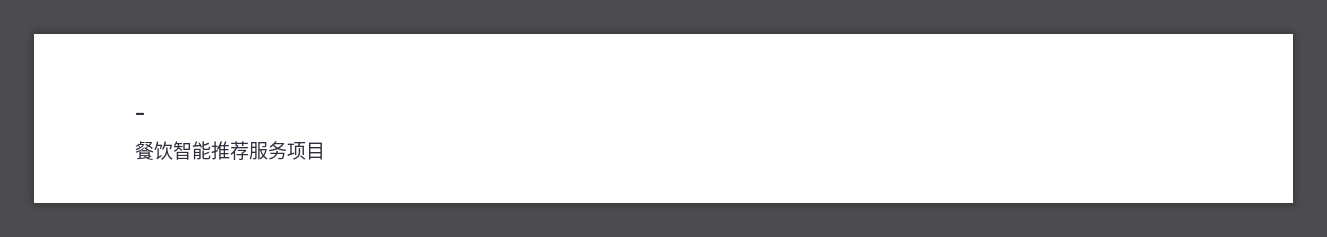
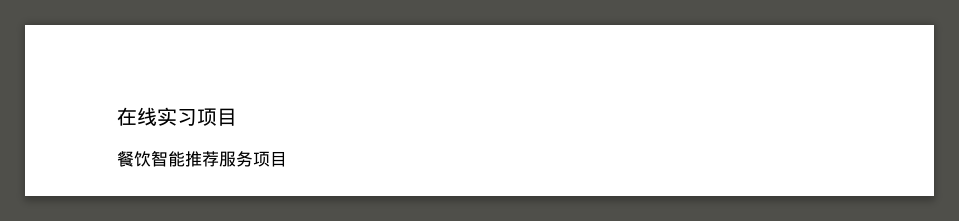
- -
+ 在线实习项目

